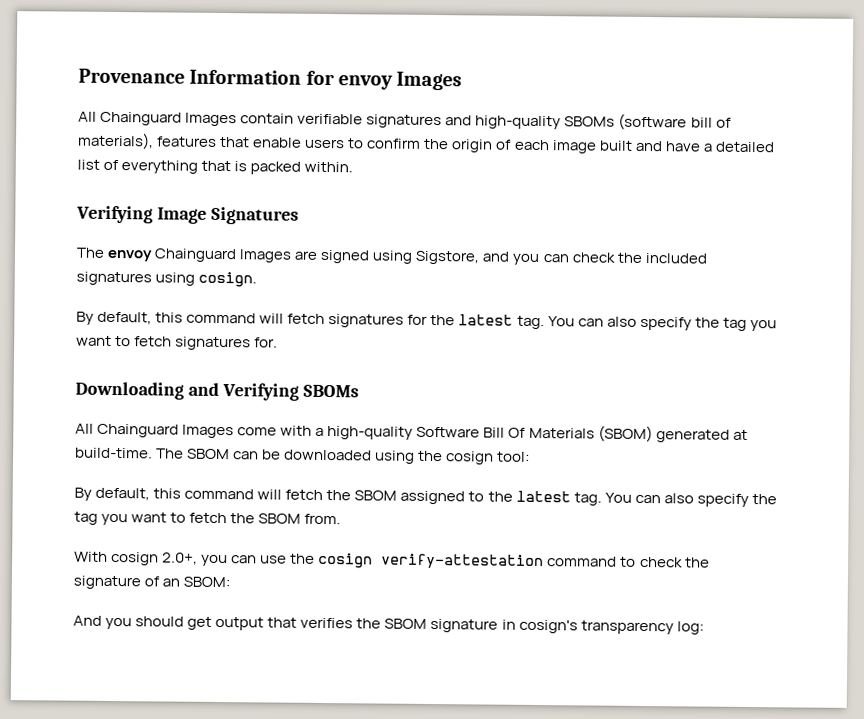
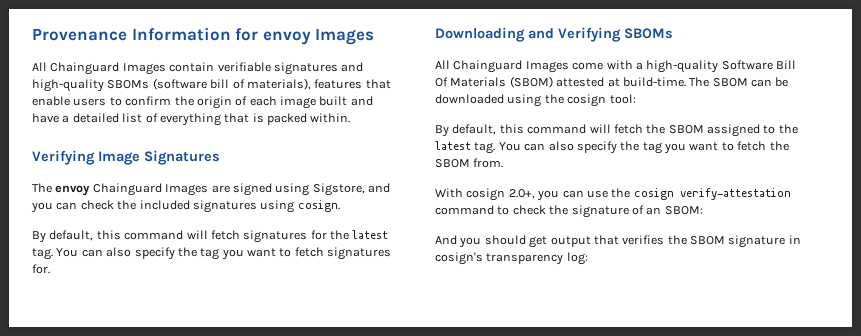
- All Chainguard Images come with a high-quality Software Bill Of Materials (SBOM) generated at build-time.
+ All Chainguard Images come with a high-quality Software Bill Of Materials (SBOM) attested at build-time.

